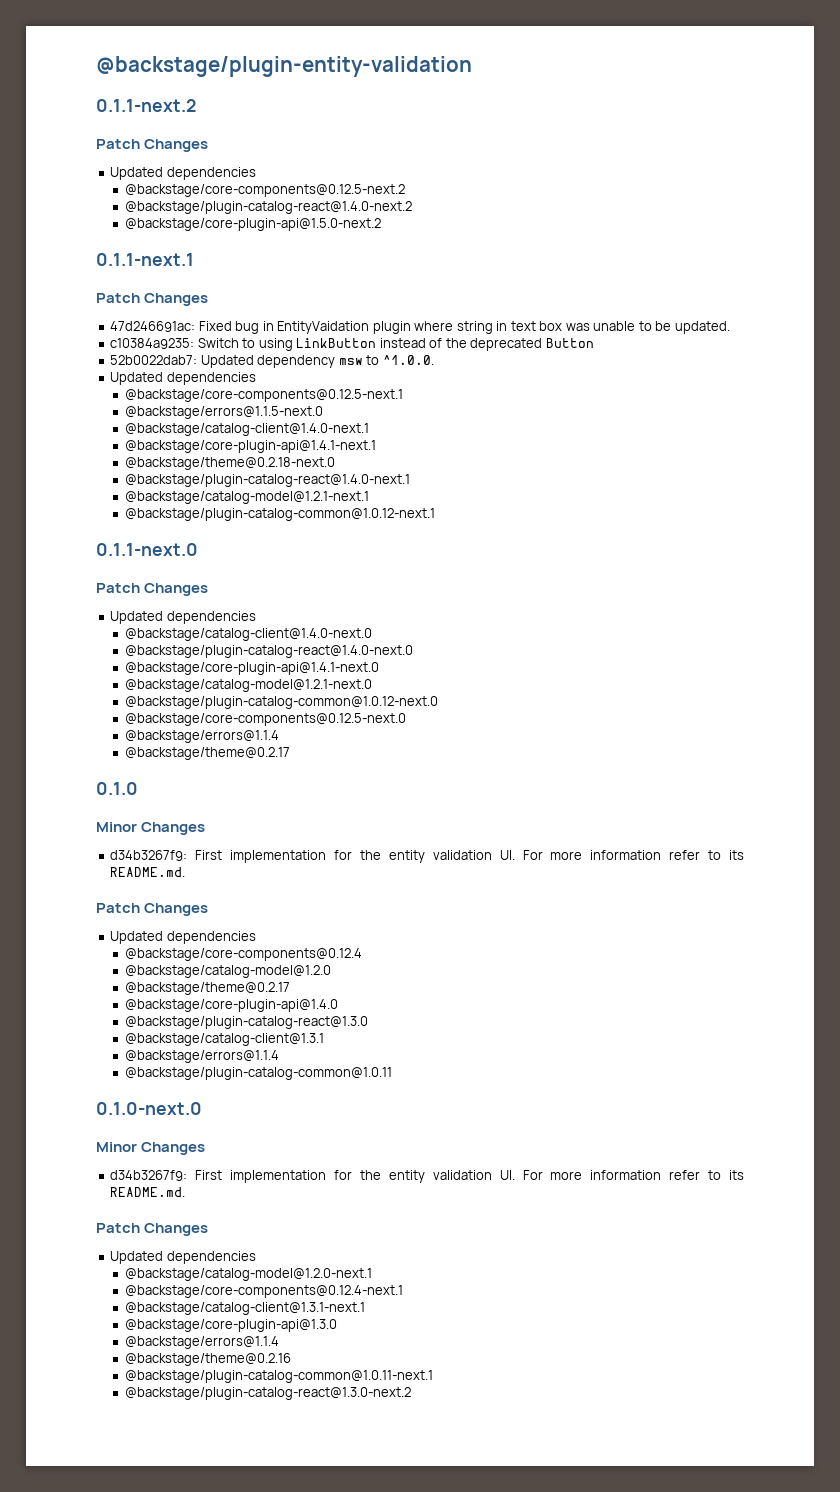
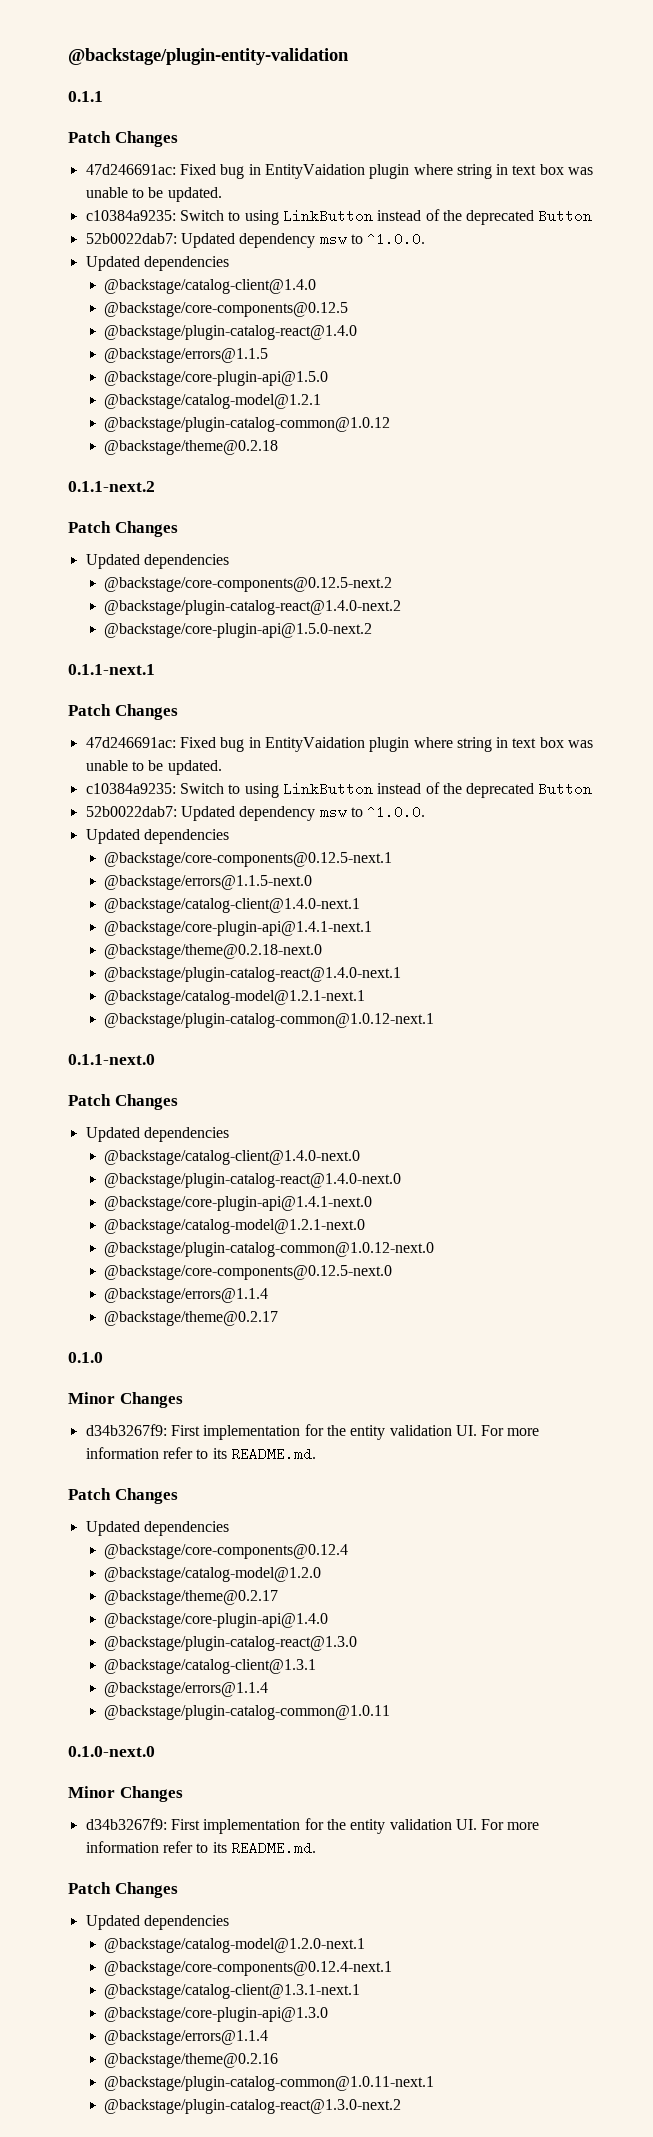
+ 0.1.1
+ Patch Changes
+ 47d246691ac: Fixed bug in EntityVaidation plugin where string in text box was unable to be updated.
+ c10384a9235: Switch to using LinkButton instead of the deprecated Button
+ 52b0022dab7: Updated dependency msw to ^1.0.0.
+ Updated dependencies
+ @backstage/catalog-client@1.4.0
+ @backstage/core-components@0.12.5
+ @backstage/plugin-catalog-react@1.4.0
+ @backstage/errors@1.1.5
+ @backstage/core-plugin-api@1.5.0
+ @backstage/catalog-model@1.2.1
+ @backstage/plugin-catalog-common@1.0.12
+ @backstage/theme@0.2.18

